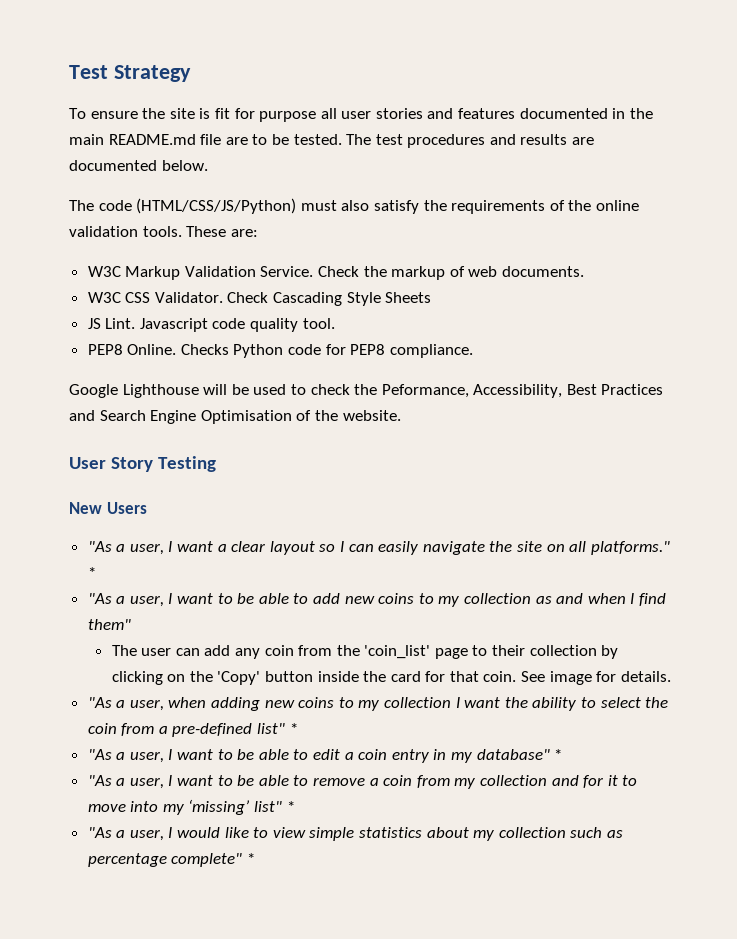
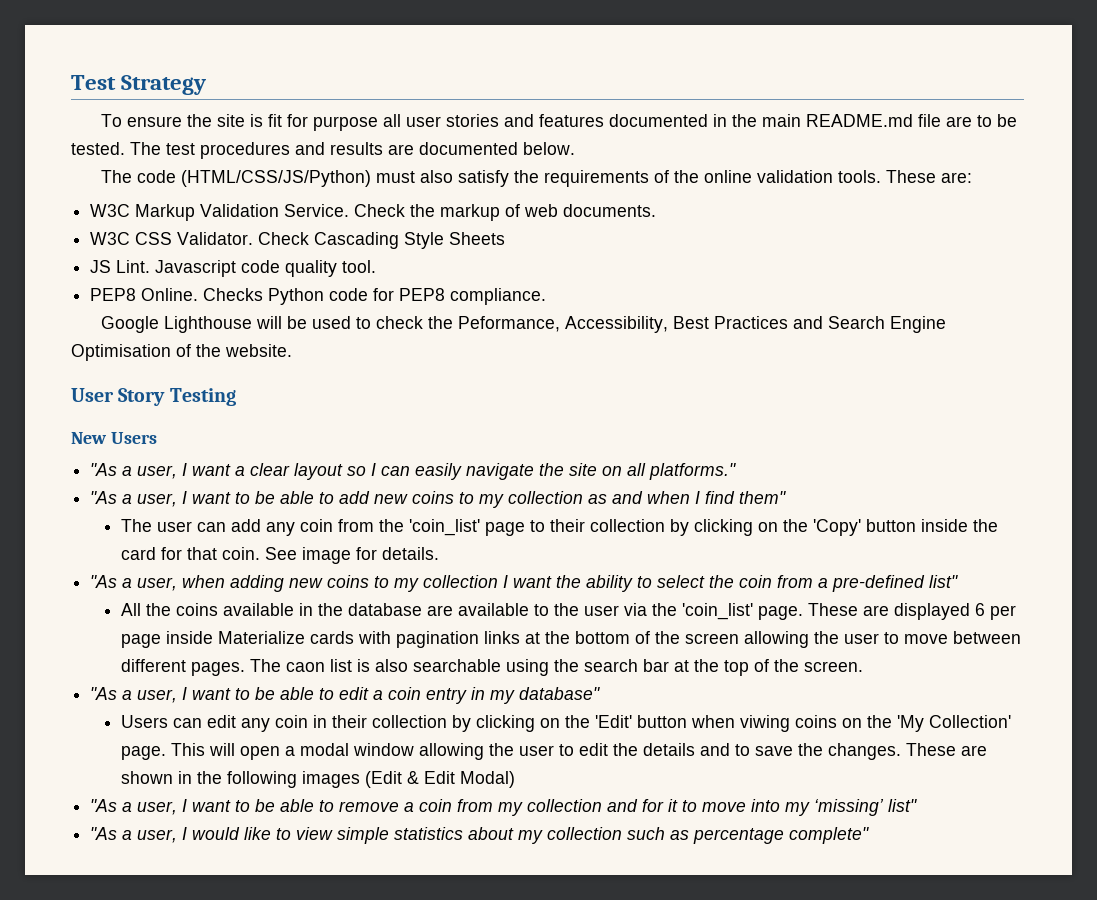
- "As a user, I want a clear layout so I can easily navigate the site on all platforms." *
+ "As a user, I want a clear layout so I can easily navigate the site on all platforms."
- "As a user, when adding new coins to my collection I want the ability to select the coin from a pre-defined list" *
+ "As a user, when adding new coins to my collection I want the ability to select the coin from a pre-defined list"
+ All the coins available in the database are available to the user via the 'coin_list' page. These are displayed 6 per page inside Materialize cards with pagination links at the bottom of the screen allowing the user to move between different pages. The caon list is also searchable using the search bar at the top of the screen.
- "As a user, I want to be able to edit a coin entry in my database" *
+ "As a user, I want to be able to edit a coin entry in my database"
+ Users can edit any coin in their collection by clicking on the 'Edit' button when viwing coins on the 'My Collection' page. This will open a modal window allowing the user to edit the details and to save the changes. These are shown in the following images (Edit & Edit Modal)
- "As a user, I want to be able to remove a coin from my collection and for it to move into my ‘missing’ list" *
+ "As a user, I want to be able to remove a coin from my collection and for it to move into my ‘missing’ list"
- "As a user, I would like to view simple statistics about my collection such as percentage complete" *
+ "As a user, I would like to view simple statistics about my collection such as percentage complete"

